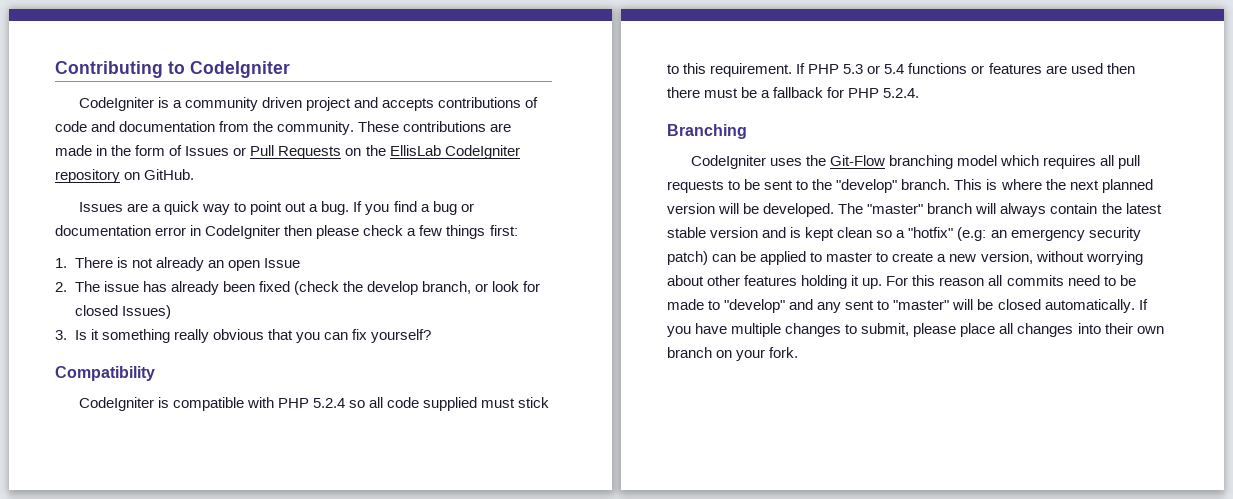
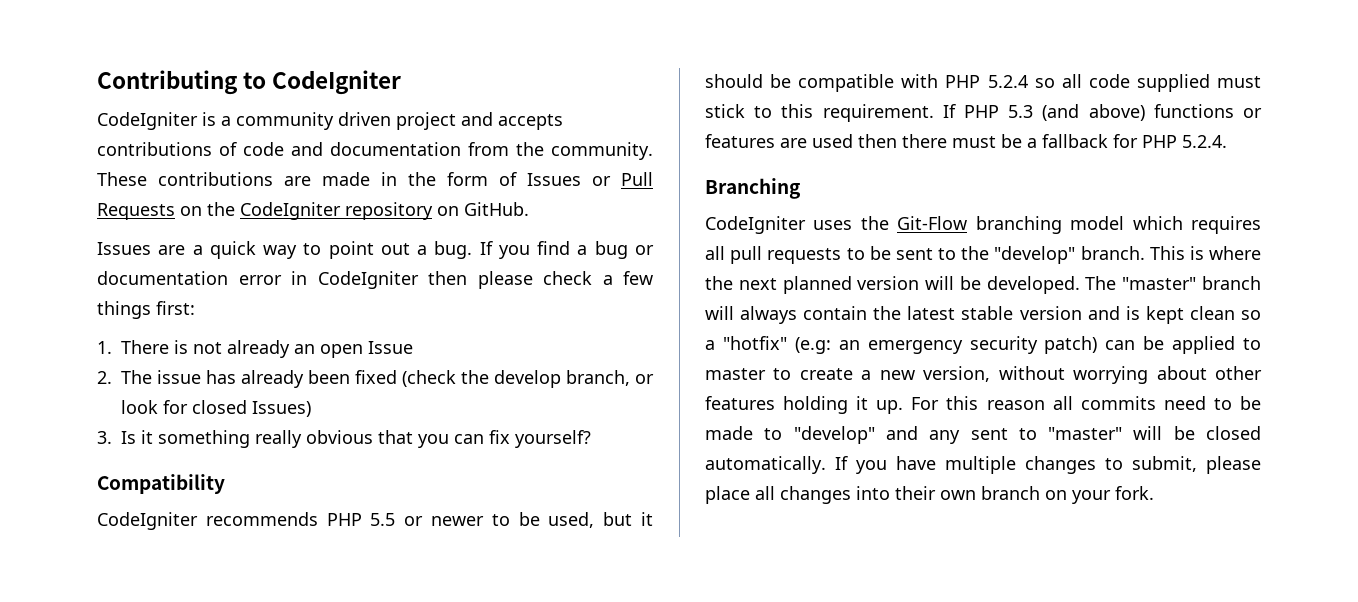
- These contributions are made in the form of Issues or Pull Requests on the EllisLab CodeIgniter repository on GitHub.
+ These contributions are made in the form of Issues or Pull Requests on the CodeIgniter repository on GitHub.
- CodeIgniter is compatible with PHP 5.2.4 so all code supplied must stick to this requirement.
+ CodeIgniter recommends PHP 5.5 or newer to be used, but it should be compatible with PHP 5.2.4 so all code supplied must stick to this requirement.
- If PHP 5.3 or 5.4 functions or features are used then there must be a fallback for PHP 5.2.4.
+ If PHP 5.3 (and above) functions or features are used then there must be a fallback for PHP 5.2.4.

